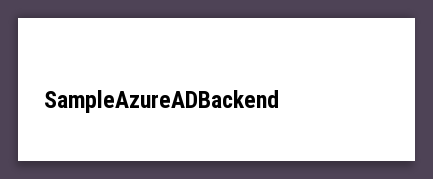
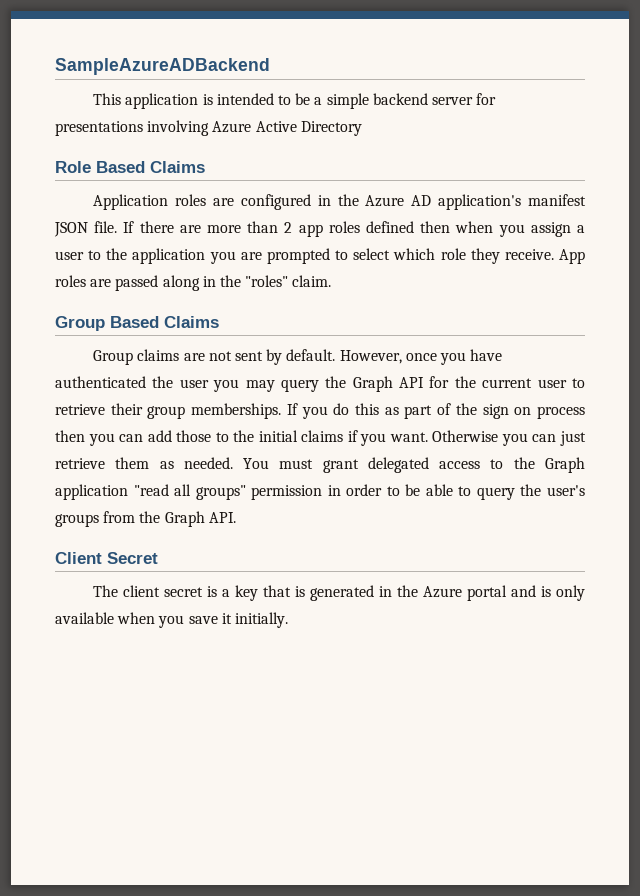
+ This application is intended to be a simple backend server for presentations involving Azure Active Directory
+ Role Based Claims
+ Application roles are configured in the Azure AD application's manifest JSON file. If there are more than 2 app roles defined then when you assign a user to the application you are prompted to select which role they receive. App roles are passed along in the "roles" claim.
+ Group Based Claims
+ Group claims are not sent by default. However, once you have authenticated the user you may query the Graph API for the current user to retrieve their group memberships. If you do this as part of the sign on process then you can add those to the initial claims if you want. Otherwise you can just retrieve them as needed. You must grant delegated access to the Graph application "read all groups" permission in order to be able to query the user's groups from the Graph API.
+ Client Secret
+ The client secret is a key that is generated in the Azure portal and is only available when you save it initially.

